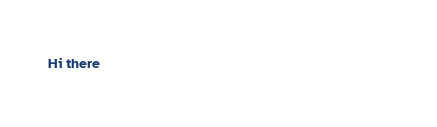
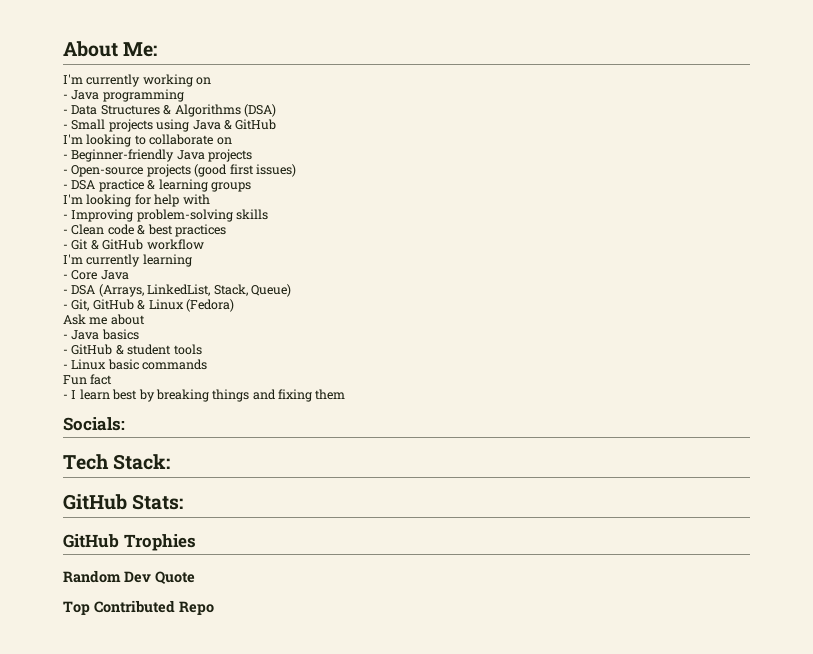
- Hi there
+ About Me:
+ I'm currently working on
+ - Java programming
+ - Data Structures & Algorithms (DSA)
+ - Small projects using Java & GitHub
+ I'm looking to collaborate on
+ - Beginner-friendly Java projects
+ - Open-source projects (good first issues)
+ - DSA practice & learning groups
+ I'm looking for help with
+ - Improving problem-solving skills
+ - Clean code & best practices
+ - Git & GitHub workflow
+ I'm currently learning
+ - Core Java
+ - DSA (Arrays, LinkedList, Stack, Queue)
+ - Git, GitHub & Linux (Fedora)
+ Ask me about
+ - Java basics
+ - GitHub & student tools
+ - Linux basic commands
+ Fun fact
+ - I learn best by breaking things and fixing them
+ Socials:
+ Tech Stack:
+ GitHub Stats:
+ GitHub Trophies
+ Random Dev Quote
+ Top Contributed Repo

